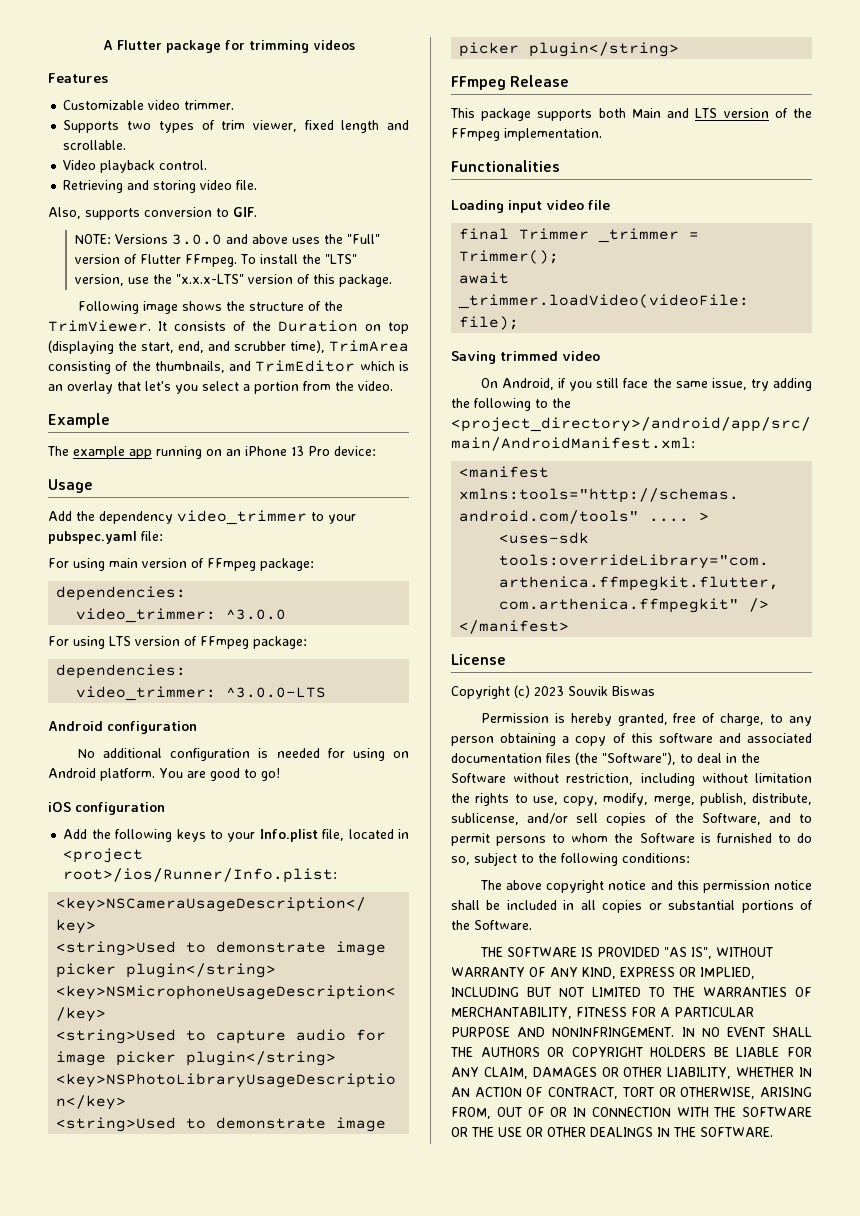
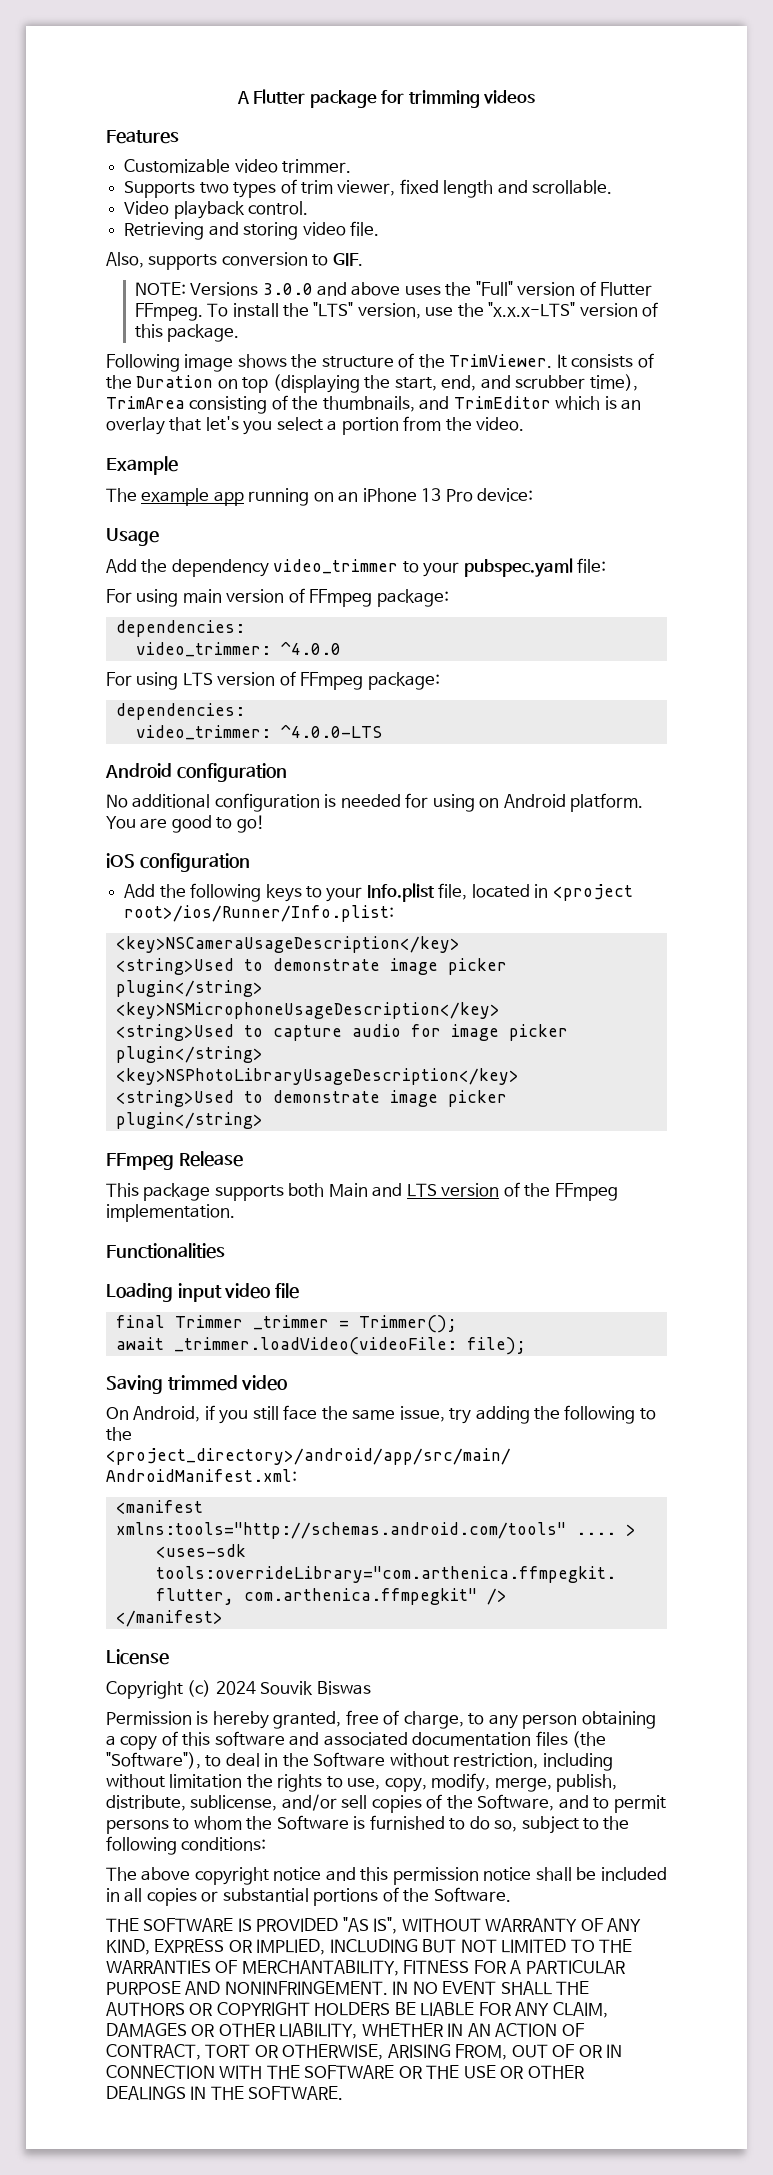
- video_trimmer: ^3.0.0
+ video_trimmer: ^4.0.0
- video_trimmer: ^3.0.0-LTS
+ video_trimmer: ^4.0.0-LTS
- Copyright (c) 2023 Souvik Biswas
+ Copyright (c) 2024 Souvik Biswas

